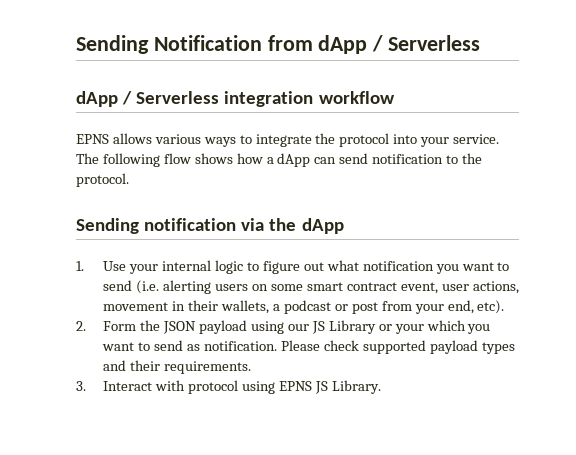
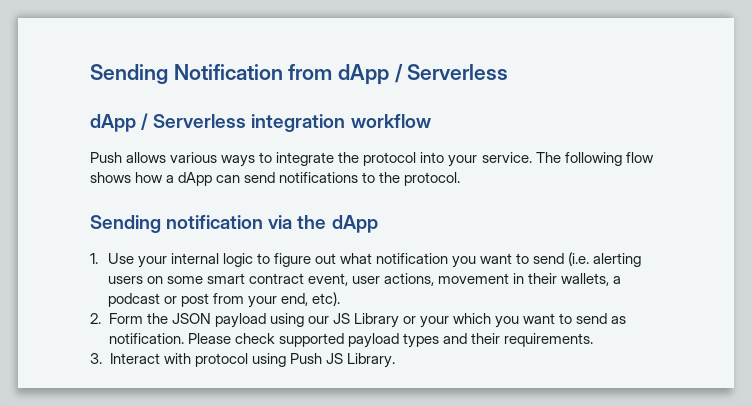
- EPNS allows various ways to integrate the protocol into your service.
+ Push allows various ways to integrate the protocol into your service.
- The following flow shows how a dApp can send notification to the protocol.
+ The following flow shows how a dApp can send notifications to the protocol.
- 3. Interact with protocol using EPNS JS Library.
+ 3. Interact with protocol using Push JS Library.

